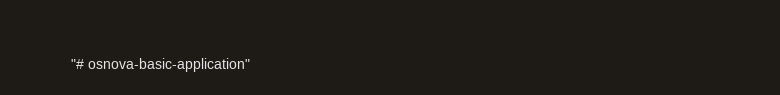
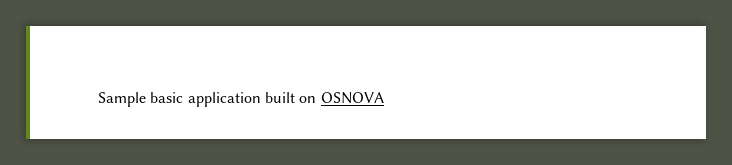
- "# osnova-basic-application"
+ Sample basic application built on OSNOVA

